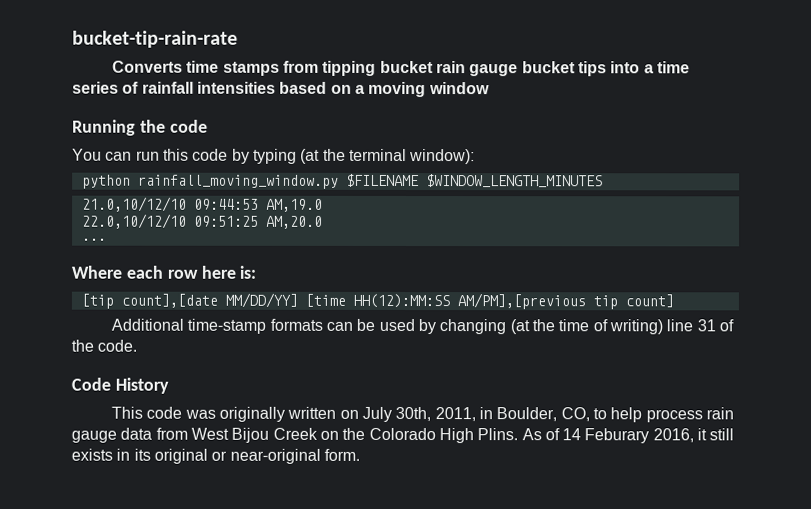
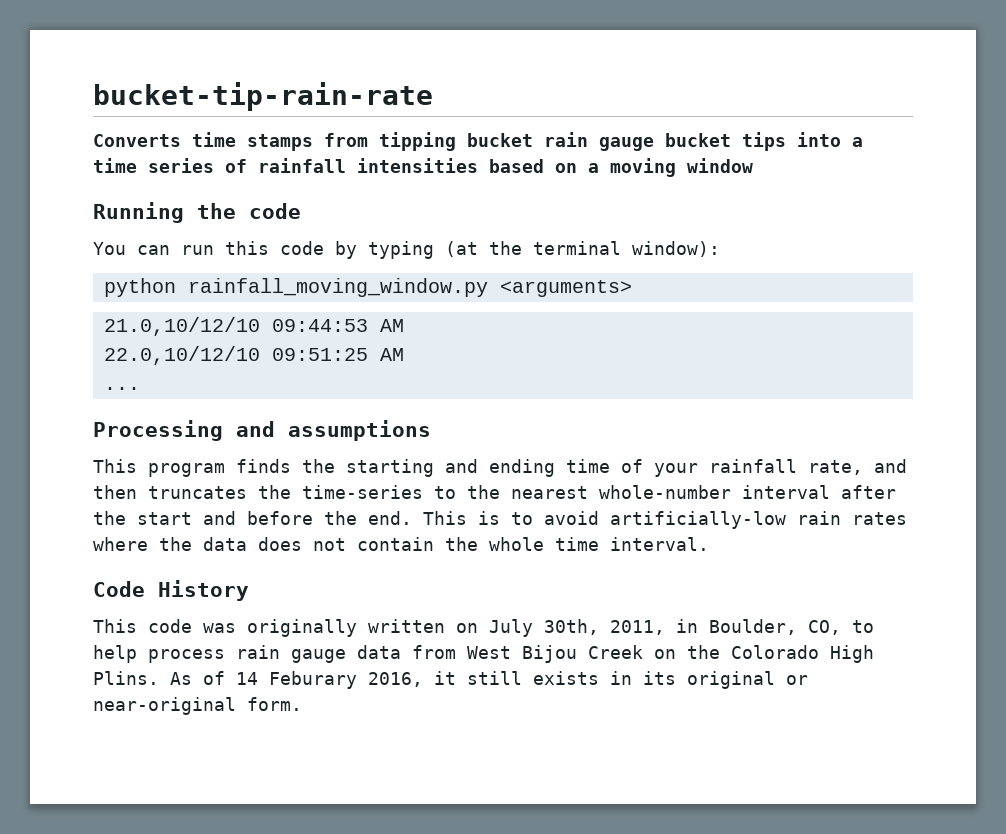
- python rainfall_moving_window.py $FILENAME $WINDOW_LENGTH_MINUTES
+ python rainfall_moving_window.py <arguments>
- 21.0,10/12/10 09:44:53 AM,19.0
+ 21.0,10/12/10 09:44:53 AM
- 22.0,10/12/10 09:51:25 AM,20.0
+ 22.0,10/12/10 09:51:25 AM
- Where each row here is:
- [tip count],[date MM/DD/YY] [time HH(12):MM:SS AM/PM],[previous tip count]
- Additional time-stamp formats can be used by changing (at the time of writing) line 31 of the code.
+ Processing and assumptions
+ This program finds the starting and ending time of your rainfall rate, and then truncates the time-series to the nearest whole-number interval after the start and before the end. This is to avoid artificially-low rain rates where the data does not contain the whole time interval.

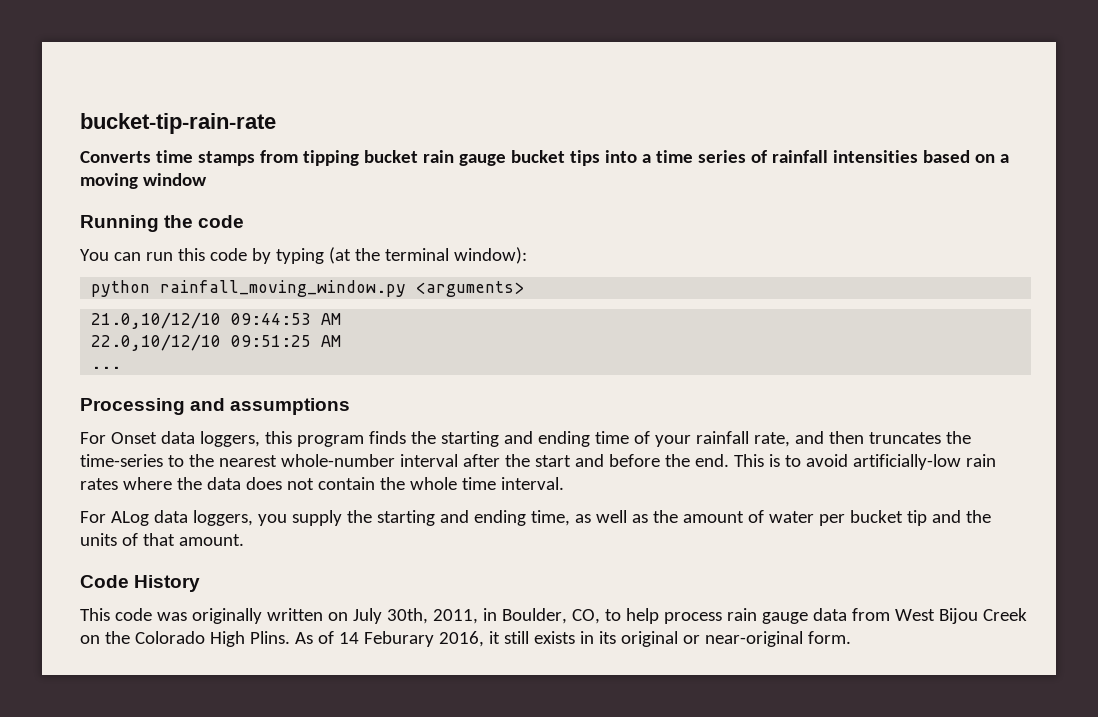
- This program finds the starting and ending time of your rainfall rate, and then truncates the time-series to the nearest whole-number interval after the start and before the end.
+ For Onset data loggers, this program finds the starting and ending time of your rainfall rate, and then truncates the time-series to the nearest whole-number interval after the start and before the end.
+ For ALog data loggers, you supply the starting and ending time, as well as the amount of water per bucket tip and the units of that amount.

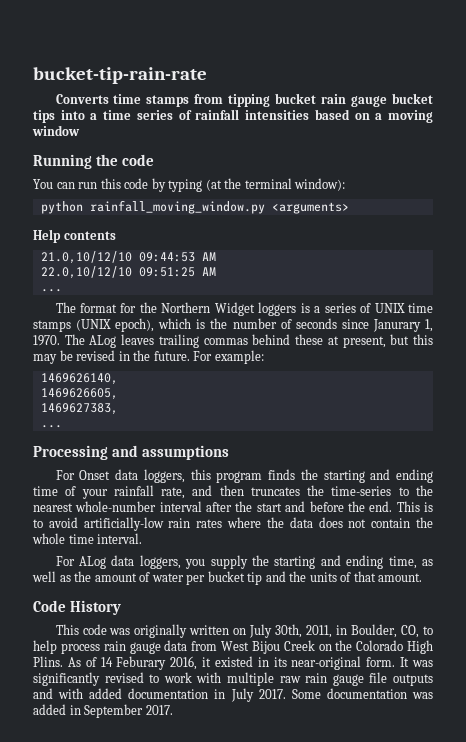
+ Help contents
+ The format for the Northern Widget loggers is a series of UNIX time stamps (UNIX epoch), which is the number of seconds since Janurary 1, 1970. The ALog leaves trailing commas behind these at present, but this may be revised in the future. For example:
+ 1469626140,
+ 1469626605,
+ 1469627383,
+ ...
- As of 14 Feburary 2016, it still exists in its original or near-original form.
+ As of 14 Feburary 2016, it existed in its near-original form. It was significantly revised to work with multiple raw rain gauge file outputs and with added documentation in July 2017. Some documentation was added in September 2017.

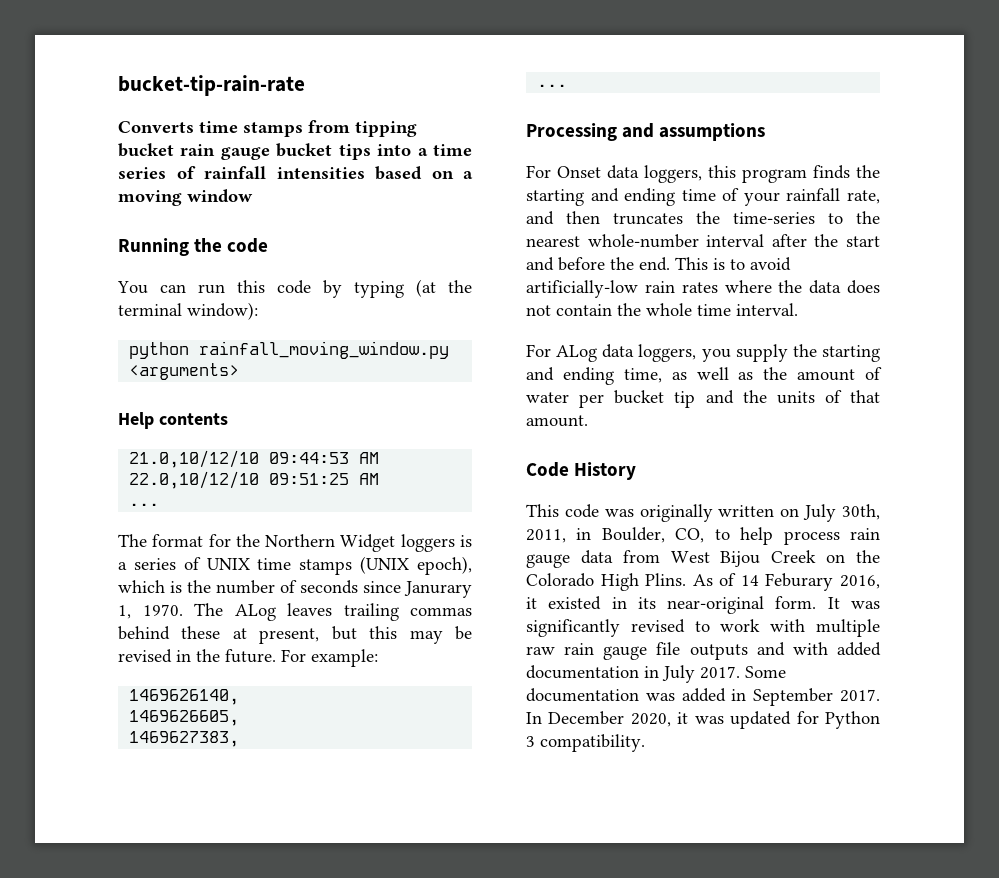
+ In December 2020, it was updated for Python 3 compatibility.

